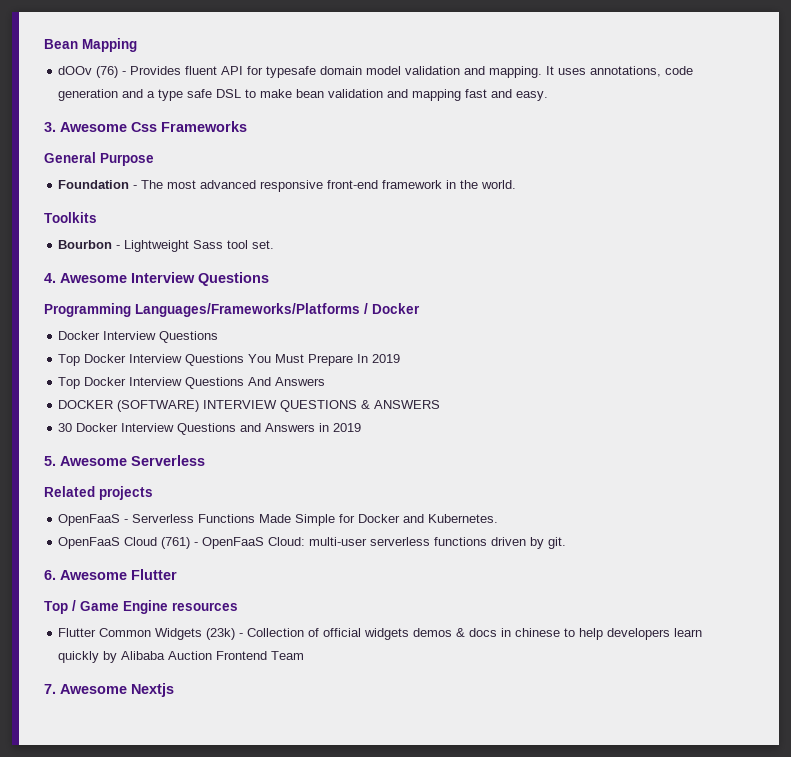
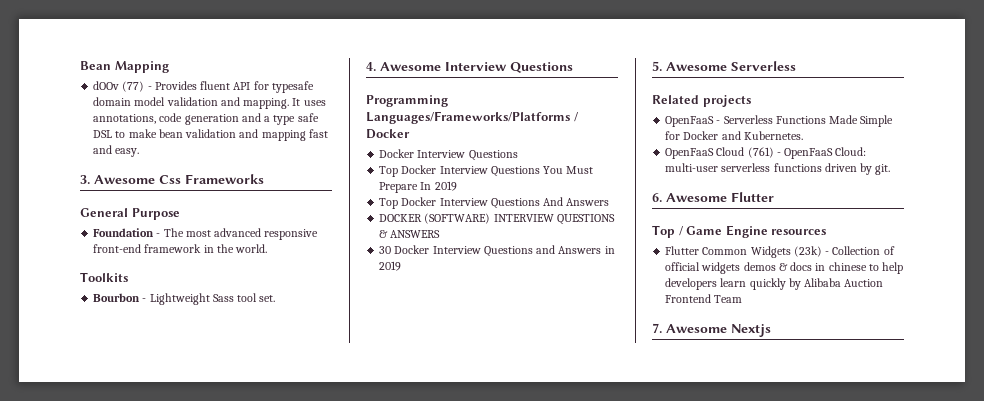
- dOOv (76) - Provides fluent API for typesafe domain model validation and mapping.
+ dOOv (77) - Provides fluent API for typesafe domain model validation and mapping.

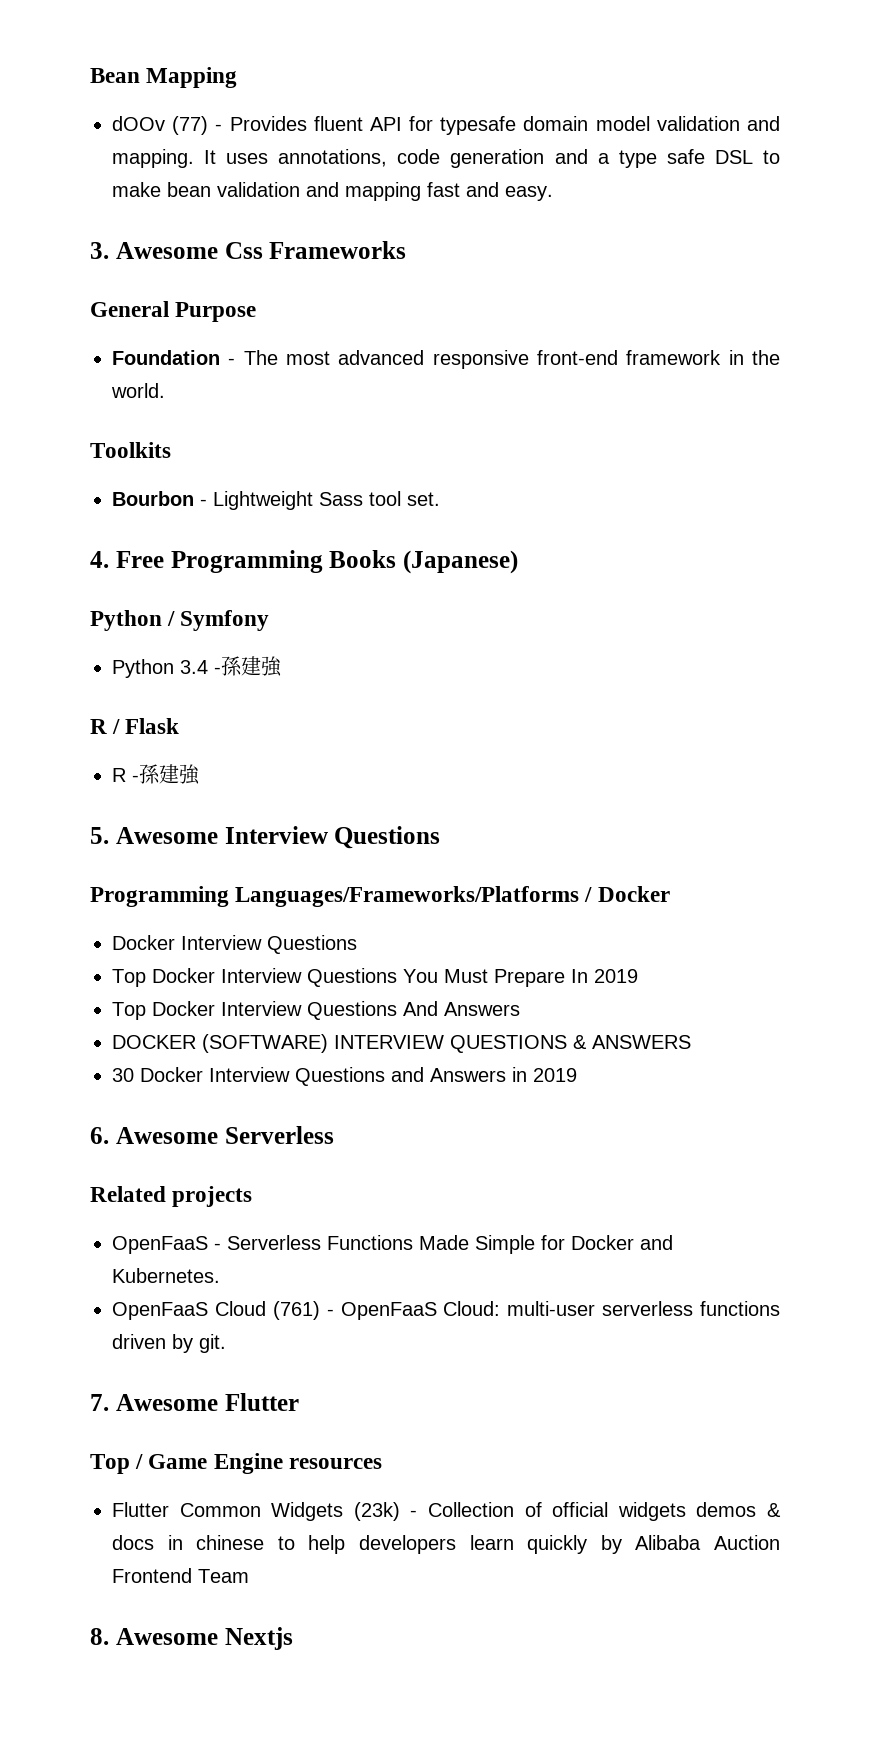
- 4. Awesome Interview Questions
+ 4. Free Programming Books (Japanese)
+ Python / Symfony
+ Python 3.4 -孫建強
+ R / Flask
+ R -孫建強
+ 5. Awesome Interview Questions
- 5. Awesome Serverless
+ 6. Awesome Serverless
- 6. Awesome Flutter
+ 7. Awesome Flutter
- 7. Awesome Nextjs
+ 8. Awesome Nextjs

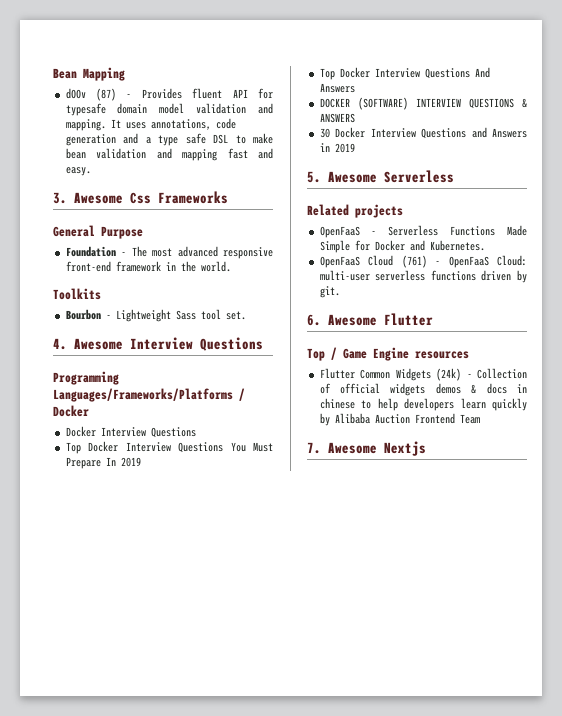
- dOOv (77) - Provides fluent API for typesafe domain model validation and mapping.
+ dOOv (87) - Provides fluent API for typesafe domain model validation and mapping.
- 4. Free Programming Books (Japanese)
- Python / Symfony
- Python 3.4 -孫建強
- R / Flask
- R -孫建強
- 5. Awesome Interview Questions
+ 4. Awesome Interview Questions
- 6. Awesome Serverless
+ 5. Awesome Serverless
- 7. Awesome Flutter
+ 6. Awesome Flutter
- Flutter Common Widgets (23k) - Collection of official widgets demos & docs in chinese to help developers learn quickly by Alibaba Auction Frontend Team
+ Flutter Common Widgets (24k) - Collection of official widgets demos & docs in chinese to help developers learn quickly by Alibaba Auction Frontend Team
- 8. Awesome Nextjs
+ 7. Awesome Nextjs

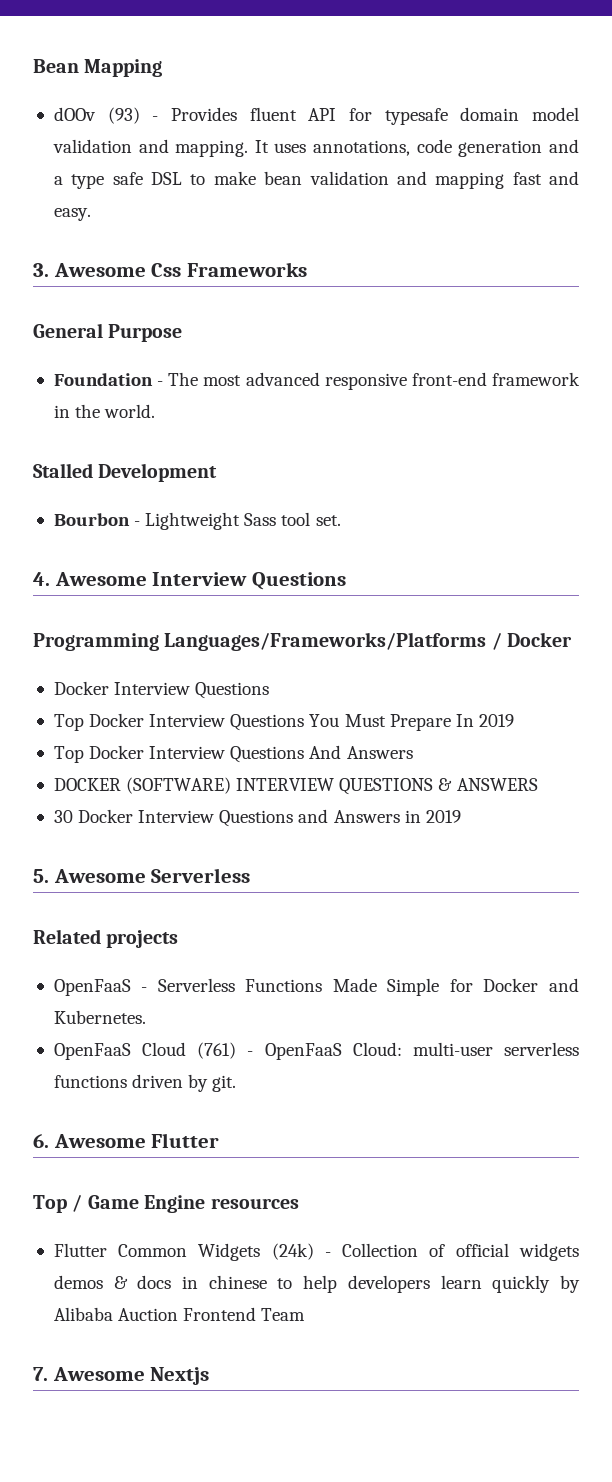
- dOOv (87) - Provides fluent API for typesafe domain model validation and mapping.
+ dOOv (93) - Provides fluent API for typesafe domain model validation and mapping.
- Toolkits
+ Stalled Development

